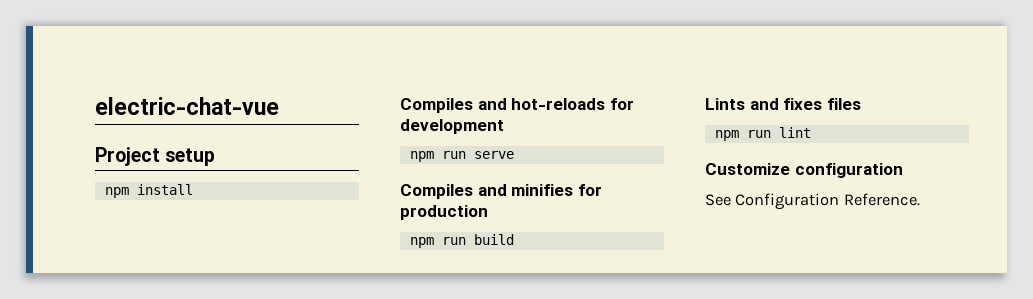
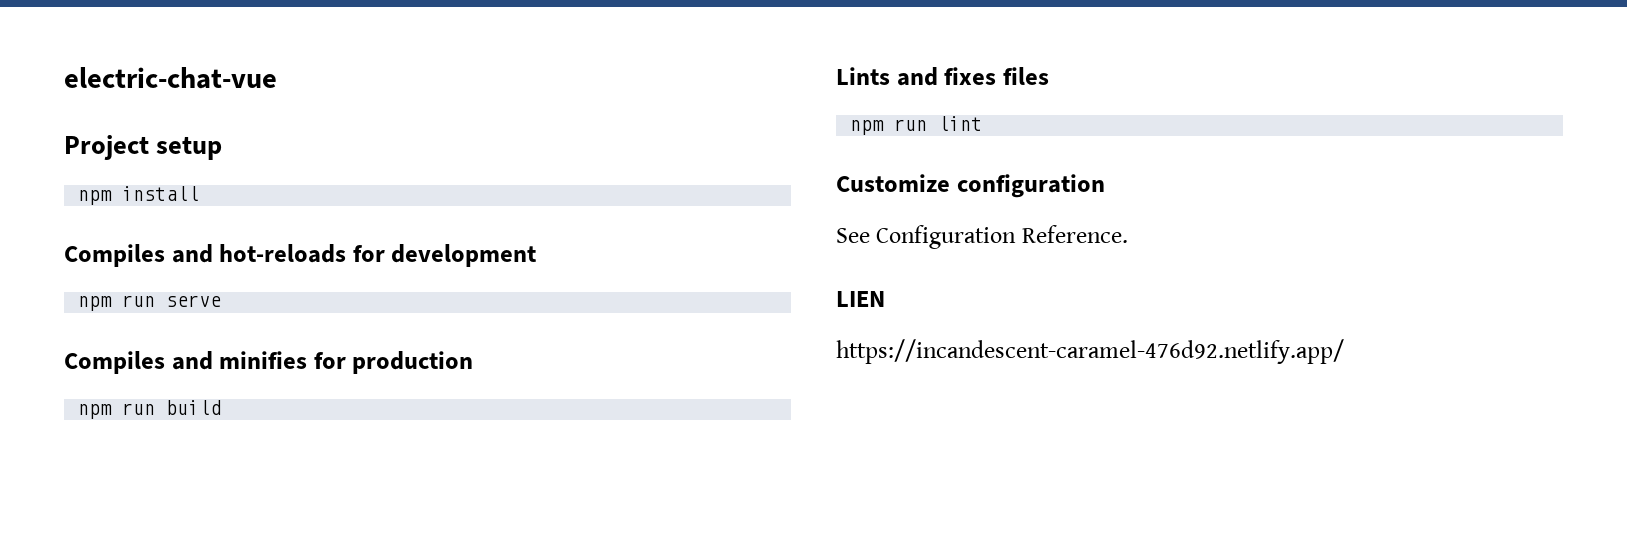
+ LIEN
+ https://incandescent-caramel-476d92.netlify.app/

